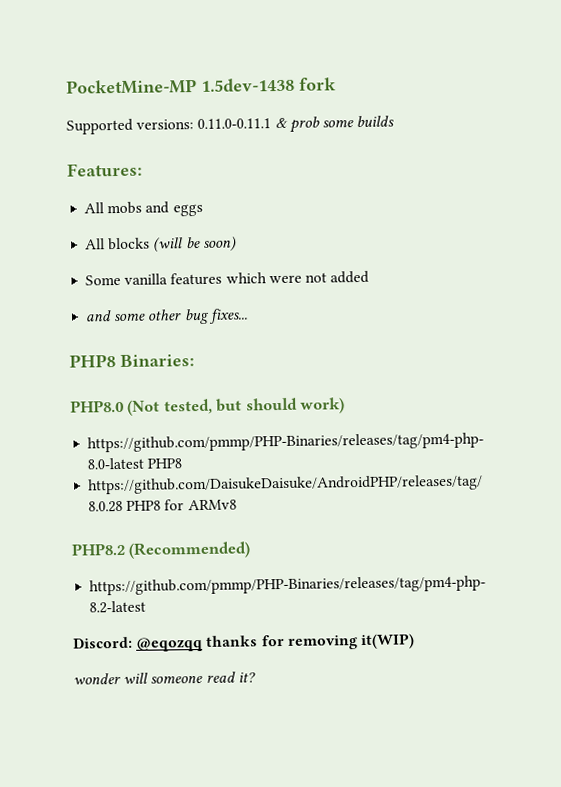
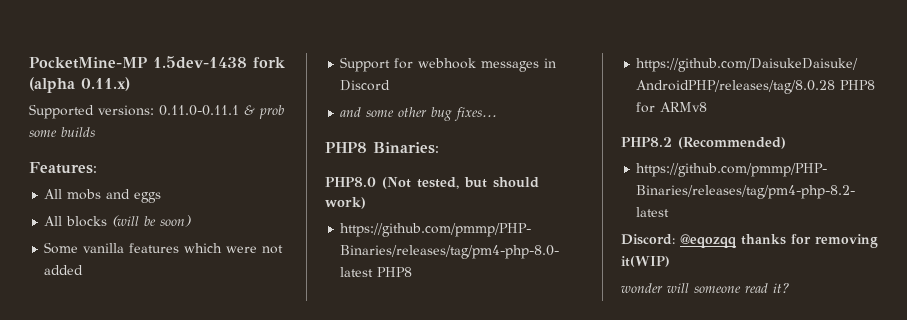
- PocketMine-MP 1.5dev-1438 fork
+ PocketMine-MP 1.5dev-1438 fork (alpha 0.11.x)
+ Support for webhook messages in Discord

